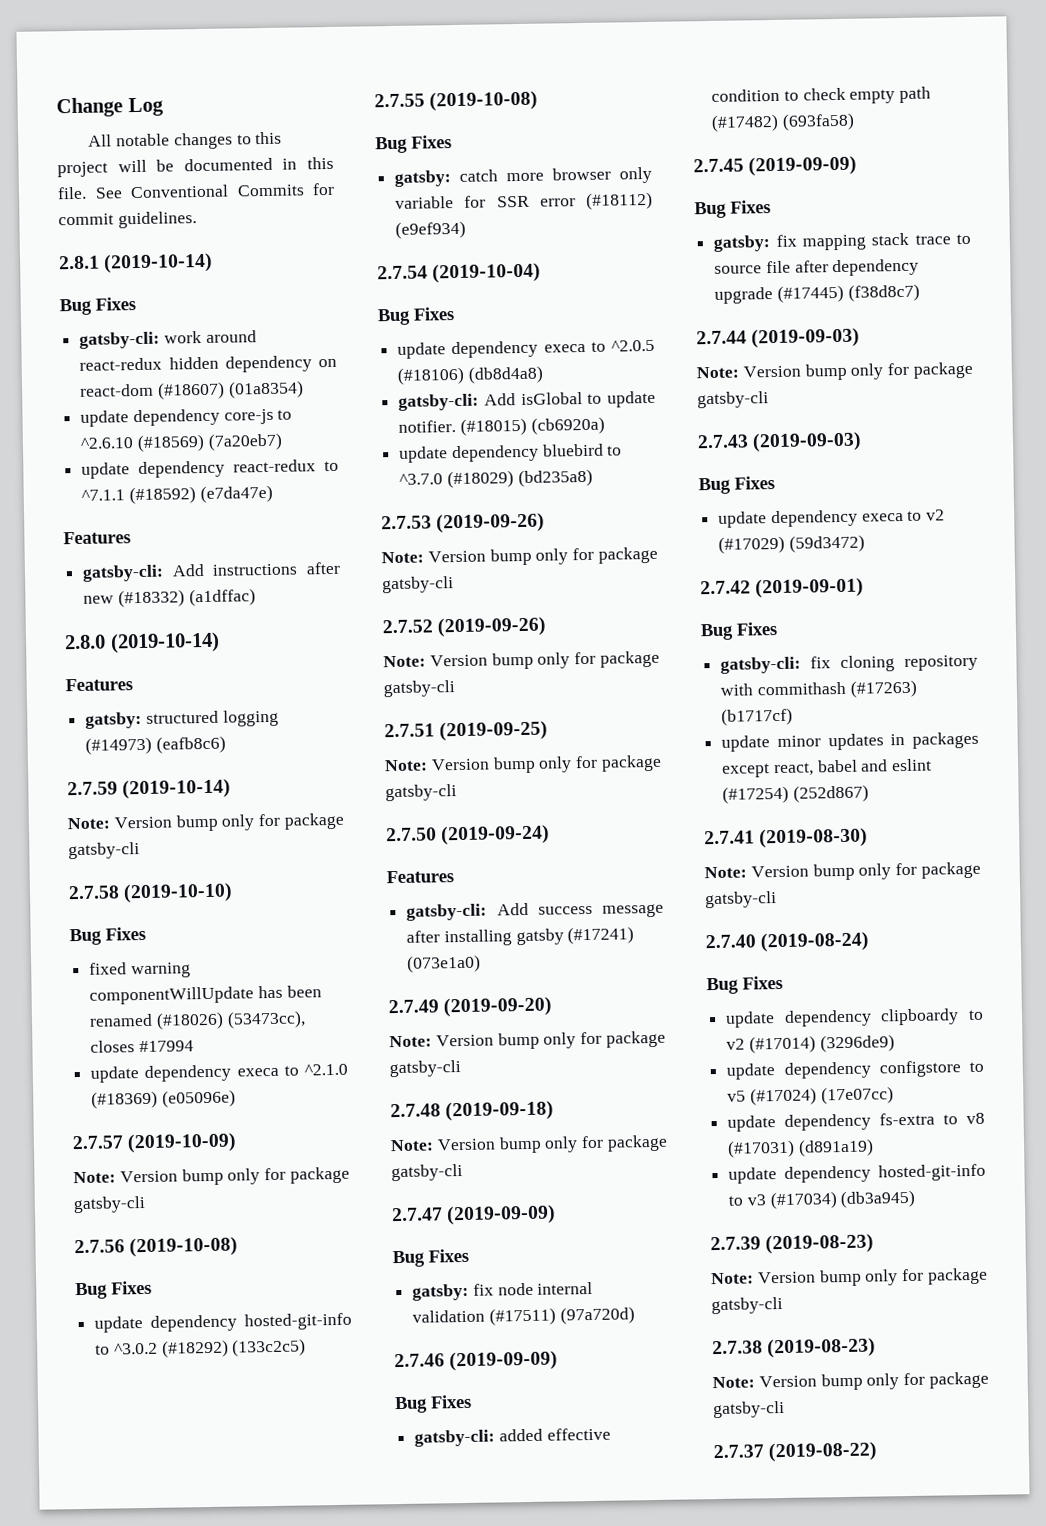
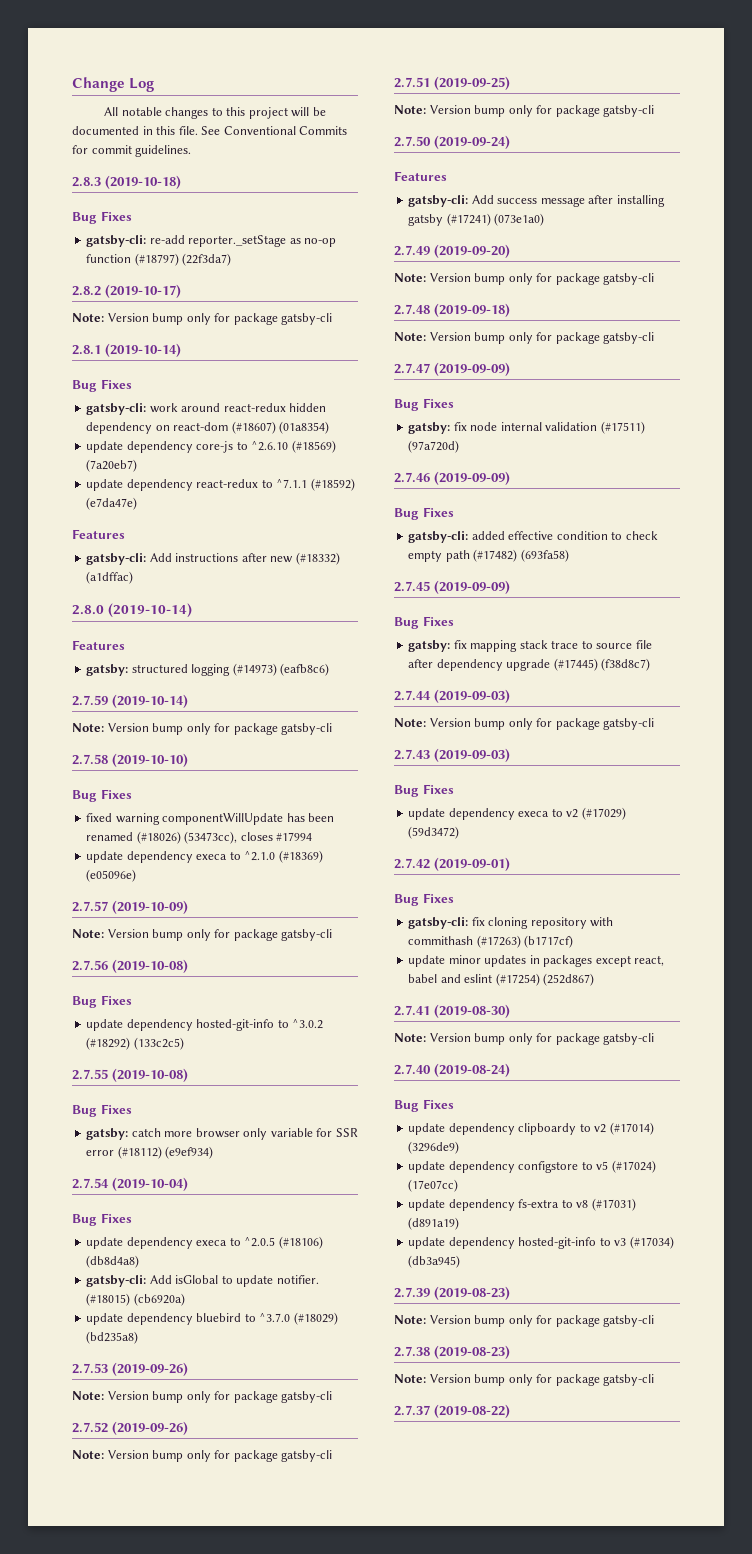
+ 2.8.3 (2019-10-18)
+ Bug Fixes
+ gatsby-cli: re-add reporter._setStage as no-op function (#18797) (22f3da7)
+ 2.8.2 (2019-10-17)
+ Note: Version bump only for package gatsby-cli

